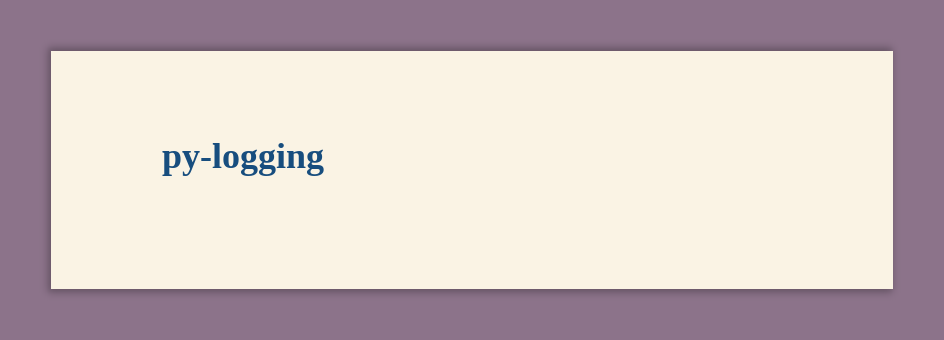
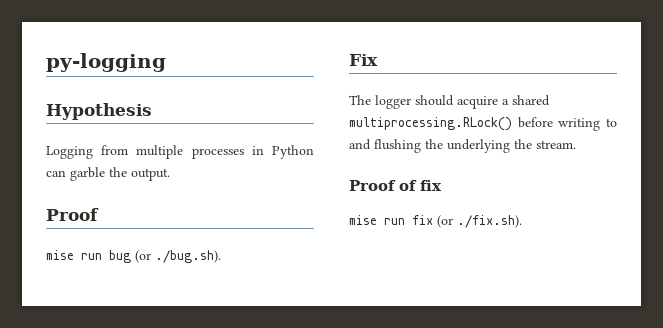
+ Hypothesis
+ Logging from multiple processes in Python can garble the output.
+ Proof
+ mise run bug (or ./bug.sh).
+ Fix
+ The logger should acquire a shared multiprocessing.RLock() before writing to and flushing the underlying the stream.
+ Proof of fix
+ mise run fix (or ./fix.sh).

